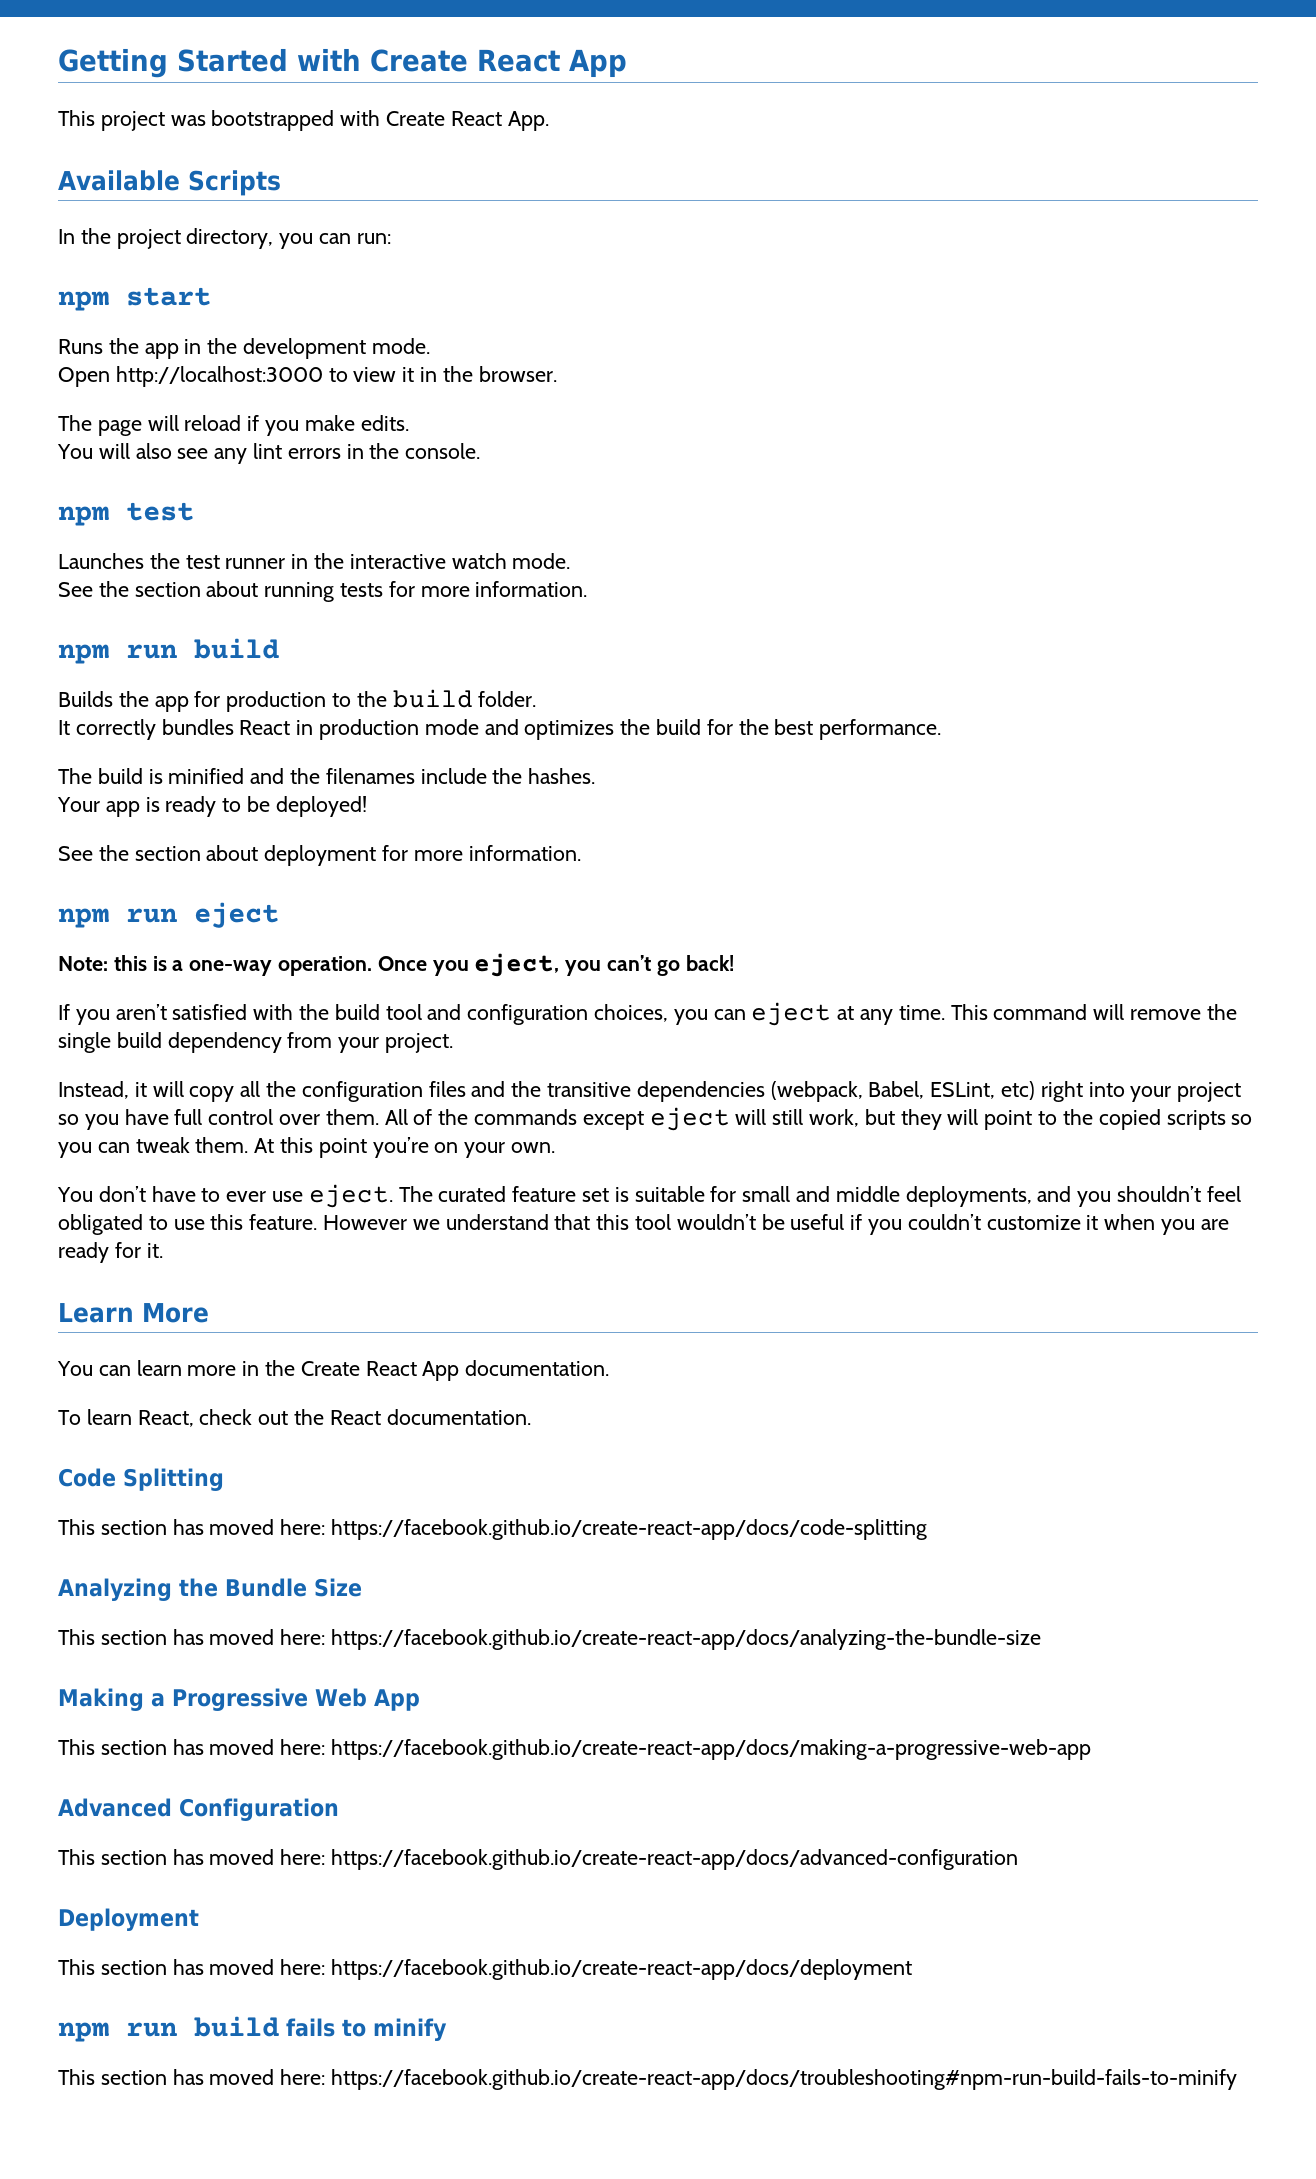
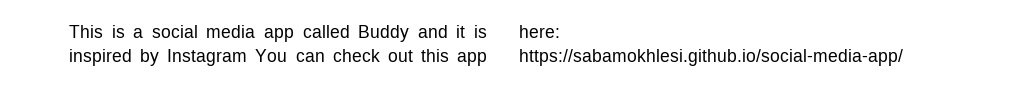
- Getting Started with Create React App
- This project was bootstrapped with Create React App.
- Available Scripts
- In the project directory, you can run:
- npm start
- Runs the app in the development mode.
- Open http://localhost:3000 to view it in the browser.
- The page will reload if you make edits.
- You will also see any lint errors in the console.
- npm test
- Launches the test runner in the interactive watch mode.
- See the section about running tests for more information.
- npm run build
- Builds the app for production to the build folder.
- It correctly bundles React in production mode and optimizes the build for the best performance.
- The build is minified and the filenames include the hashes.
- Your app is ready to be deployed!
- See the section about deployment for more information.
- npm run eject
- Note: this is a one-way operation. Once you eject, you can’t go back!
- If you aren’t satisfied with the build tool and configuration choices, you can eject at any time. This command will remove the single build dependency from your project.
- Instead, it will copy all the configuration files and the transitive dependencies (webpack, Babel, ESLint, etc) right into your project so you have full control over them. All of the commands except eject will still work, but they will point to the copied scripts so you can tweak them. At this point you’re on your own.
- You don’t have to ever use eject. The curated feature set is suitable for small and middle deployments, and you shouldn’t feel obligated to use this feature. However we understand that this tool wouldn’t be useful if you couldn’t customize it when you are ready for it.
- Learn More
- You can learn more in the Create React App documentation.
- To learn React, check out the React documentation.
- Code Splitting
- This section has moved here: https://facebook.github.io/create-react-app/docs/code-splitting
- Analyzing the Bundle Size
- This section has moved here: https://facebook.github.io/create-react-app/docs/analyzing-the-bundle-size
- Making a Progressive Web App
- This section has moved here: https://facebook.github.io/create-react-app/docs/making-a-progressive-web-app
- Advanced Configuration
- This section has moved here: https://facebook.github.io/create-react-app/docs/advanced-configuration
- Deployment
- This section has moved here: https://facebook.github.io/create-react-app/docs/deployment
- npm run build fails to minify
- This section has moved here: https://facebook.github.io/create-react-app/docs/troubleshooting#npm-run-build-fails-to-minify
+ This is a social media app called Buddy and it is inspired by Instagram You can check out this app here: https://sabamokhlesi.github.io/social-media-app/

